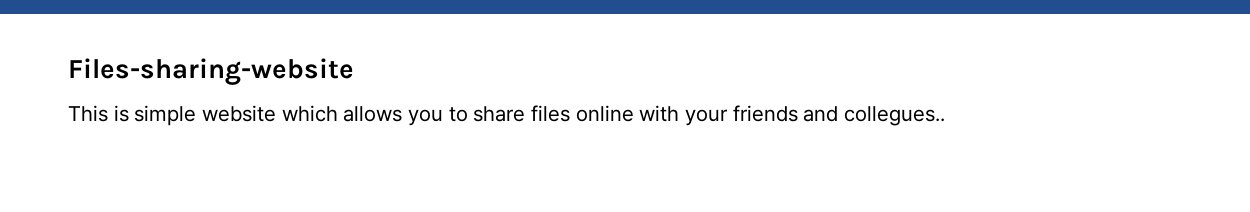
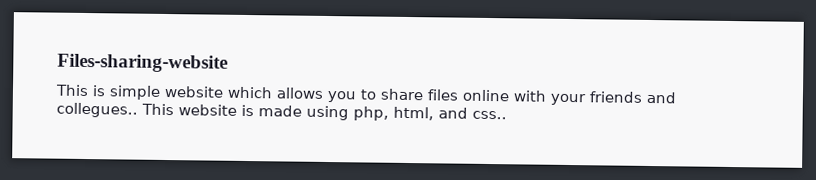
+ This website is made using php, html, and css..

